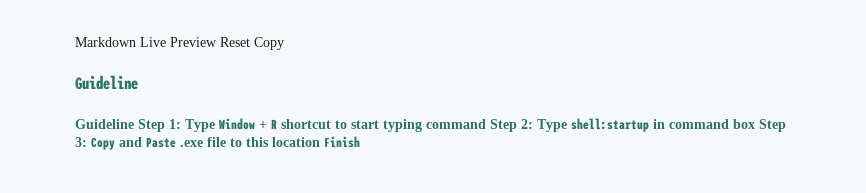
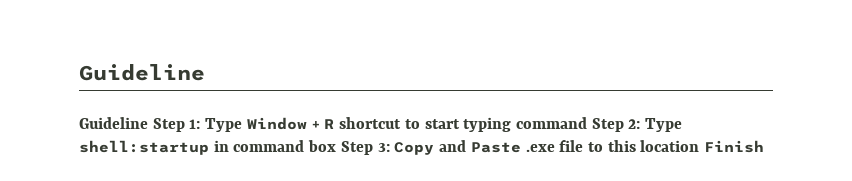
- Markdown Live Preview Reset Copy

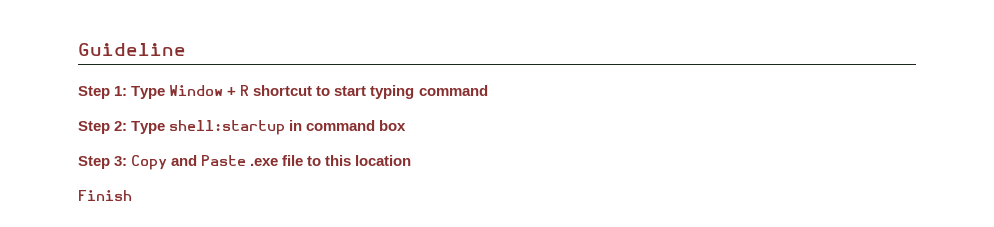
- Guideline Step 1: Type Window + R shortcut to start typing command Step 2: Type shell:startup in command box Step 3: Copy and Paste .exe file to this location Finish
+ Step 1: Type Window + R shortcut to start typing command
+ Step 2: Type shell:startup in command box
+ Step 3: Copy and Paste .exe file to this location
+ Finish

